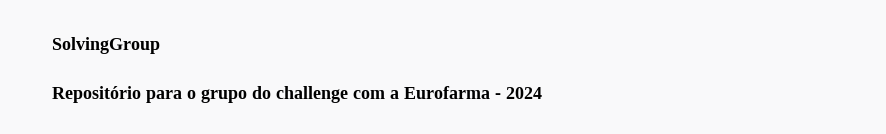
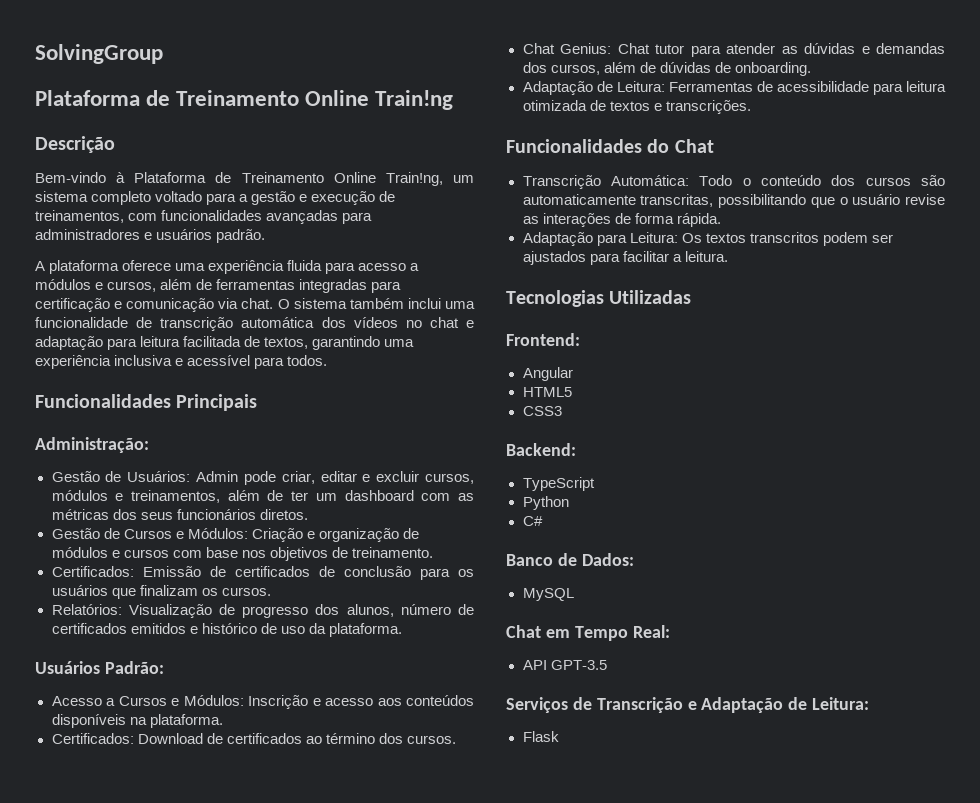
- Repositório para o grupo do challenge com a Eurofarma - 2024
+ Plataforma de Treinamento Online Train!ng
+ Descrição
+ Bem-vindo à Plataforma de Treinamento Online Train!ng, um sistema completo voltado para a gestão e execução de treinamentos, com funcionalidades avançadas para administradores e usuários padrão.
+ A plataforma oferece uma experiência fluida para acesso a módulos e cursos, além de ferramentas integradas para certificação e comunicação via chat. O sistema também inclui uma funcionalidade de transcrição automática dos vídeos no chat e adaptação para leitura facilitada de textos, garantindo uma experiência inclusiva e acessível para todos.
+ Funcionalidades Principais
+ Administração:
+ Gestão de Usuários: Admin pode criar, editar e excluir cursos, módulos e treinamentos, além de ter um dashboard com as métricas dos seus funcionários diretos.
+ Gestão de Cursos e Módulos: Criação e organização de módulos e cursos com base nos objetivos de treinamento.
+ Certificados: Emissão de certificados de conclusão para os usuários que finalizam os cursos.
+ Relatórios: Visualização de progresso dos alunos, número de certificados emitidos e histórico de uso da plataforma.
+ Usuários Padrão:
+ Acesso a Cursos e Módulos: Inscrição e acesso aos conteúdos disponíveis na plataforma.
+ Certificados: Download de certificados ao término dos cursos.
+ Chat Genius: Chat tutor para atender as dúvidas e demandas dos cursos, além de dúvidas de onboarding.
+ Adaptação de Leitura: Ferramentas de acessibilidade para leitura otimizada de textos e transcrições.
+ Funcionalidades do Chat
+ Transcrição Automática: Todo o conteúdo dos cursos são automaticamente transcritas, possibilitando que o usuário revise as interações de forma rápida.
+ Adaptação para Leitura: Os textos transcritos podem ser ajustados para facilitar a leitura.
+ Tecnologias Utilizadas
+ Frontend:
+ Angular
+ HTML5
+ CSS3
+ Backend:
+ TypeScript
+ Python
+ C#
+ Banco de Dados:
+ MySQL
+ Chat em Tempo Real:
+ API GPT-3.5
+ Serviços de Transcrição e Adaptação de Leitura:
+ Flask

